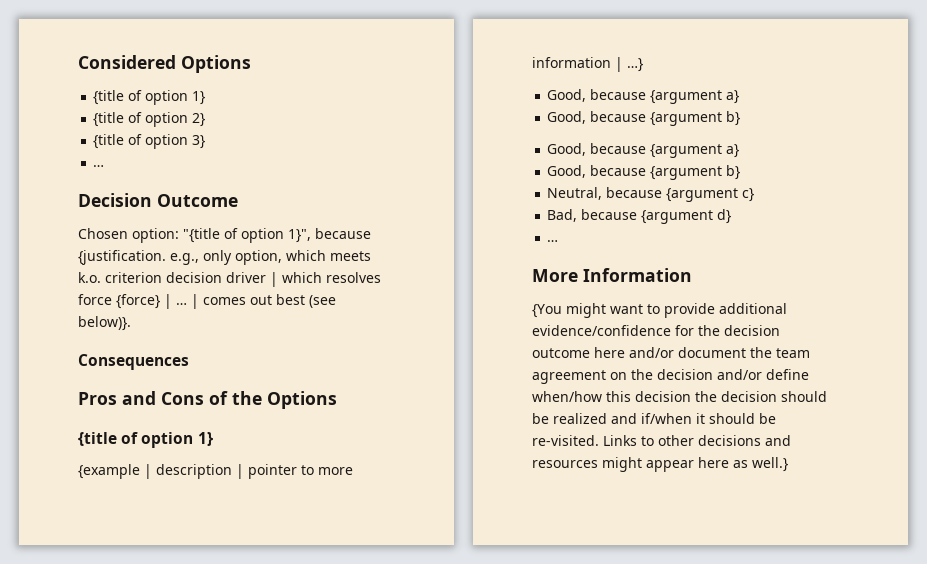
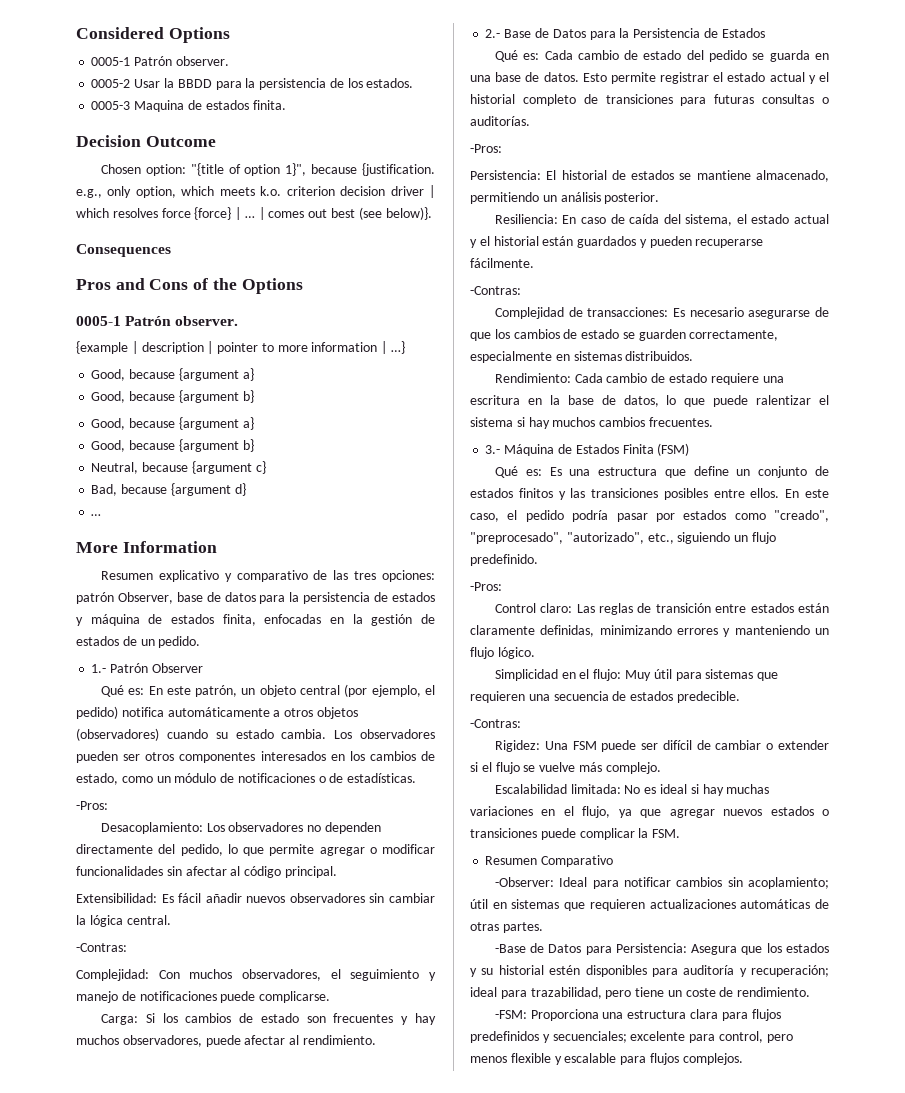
  Considered Options
- {title of option 1}
- {title of option 2}
- {title of option 3}
- …
+ 0005-1 Patrón observer.
+ 0005-2 Usar la BBDD para la persistencia de los estados.
+ 0005-3 Maquina de estados finita.
  Pros and Cons of the Options
- {title of option 1}
+ 0005-1 Patrón observer.
- {You might want to provide additional evidence/confidence for the decision outcome here and/or document the team agreement on the decision and/or define when/how this decision the decision should be realized and if/when it should be re-visited. Links to other decisions and resources might appear here as well.}
+ Resumen explicativo y comparativo de las tres opciones: patrón Observer, base de datos para la persistencia de estados y máquina de estados finita, enfocadas en la gestión de estados de un pedido.
+ 1.- Patrón Observer
+ Qué es: En este patrón, un objeto central (por ejemplo, el pedido) notifica automáticamente a otros objetos (observadores) cuando su estado cambia. Los observadores pueden ser otros componentes interesados en los cambios de estado, como un módulo de notificaciones o de estadísticas.
+ -Pros:
+ Desacoplamiento: Los observadores no dependen directamente del pedido, lo que permite agregar o modificar funcionalidades sin afectar al código principal.
+ Extensibilidad: Es fácil añadir nuevos observadores sin cambiar la lógica central.
+ -Contras:
+ Complejidad: Con muchos observadores, el seguimiento y manejo de notificaciones puede complicarse.
+ Carga: Si los cambios de estado son frecuentes y hay muchos observadores, puede afectar al rendimiento.
+ 2.- Base de Datos para la Persistencia de Estados
+ Qué es: Cada cambio de estado del pedido se guarda en una base de datos. Esto permite registrar el estado actual y el historial completo de transiciones para futuras consultas o auditorías.
+ -Pros:
+ Persistencia: El historial de estados se mantiene almacenado, permitiendo un análisis posterior.
+ Resiliencia: En caso de caída del sistema, el estado actual y el historial están guardados y pueden recuperarse fácilmente.
+ -Contras:
+ Complejidad de transacciones: Es necesario asegurarse de que los cambios de estado se guarden correctamente, especialmente en sistemas distribuidos.
+ Rendimiento: Cada cambio de estado requiere una escritura en la base de datos, lo que puede ralentizar el sistema si hay muchos cambios frecuentes.
+ 3.- Máquina de Estados Finita (FSM)
+ Qué es: Es una estructura que define un conjunto de estados finitos y las transiciones posibles entre ellos. En este caso, el pedido podría pasar por estados como "creado", "preprocesado", "autorizado", etc., siguiendo un flujo predefinido.
+ -Pros:
+ Control claro: Las reglas de transición entre estados están claramente definidas, minimizando errores y manteniendo un flujo lógico.
+ Simplicidad en el flujo: Muy útil para sistemas que requieren una secuencia de estados predecible.
+ -Contras:
+ Rigidez: Una FSM puede ser difícil de cambiar o extender si el flujo se vuelve más complejo.
+ Escalabilidad limitada: No es ideal si hay muchas variaciones en el flujo, ya que agregar nuevos estados o transiciones puede complicar la FSM.
+ Resumen Comparativo
+ -Observer: Ideal para notificar cambios sin acoplamiento; útil en sistemas que requieren actualizaciones automáticas de otras partes.
+ -Base de Datos para Persistencia: Asegura que los estados y su historial estén disponibles para auditoría y recuperación; ideal para trazabilidad, pero tiene un coste de rendimiento.
+ -FSM: Proporciona una estructura clara para flujos predefinidos y secuenciales; excelente para control, pero menos flexible y escalable para flujos complejos.

